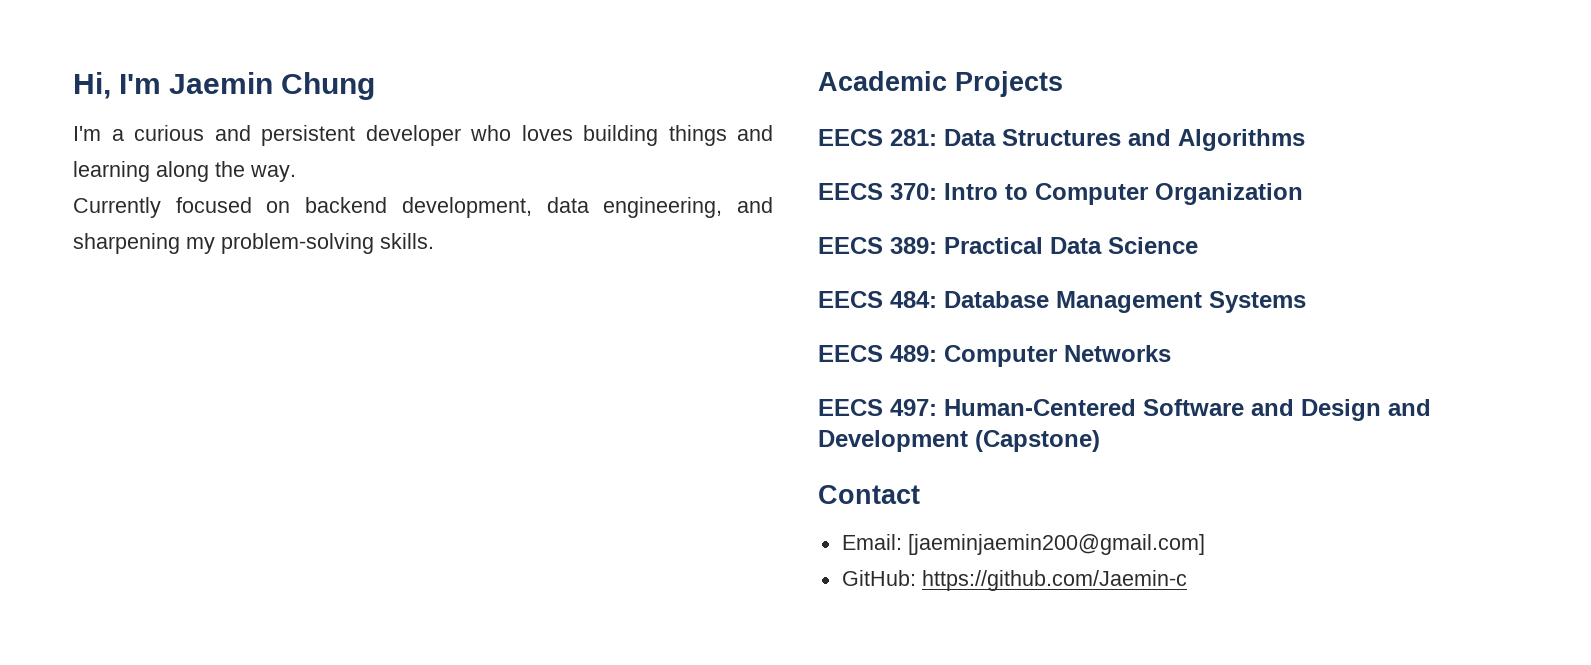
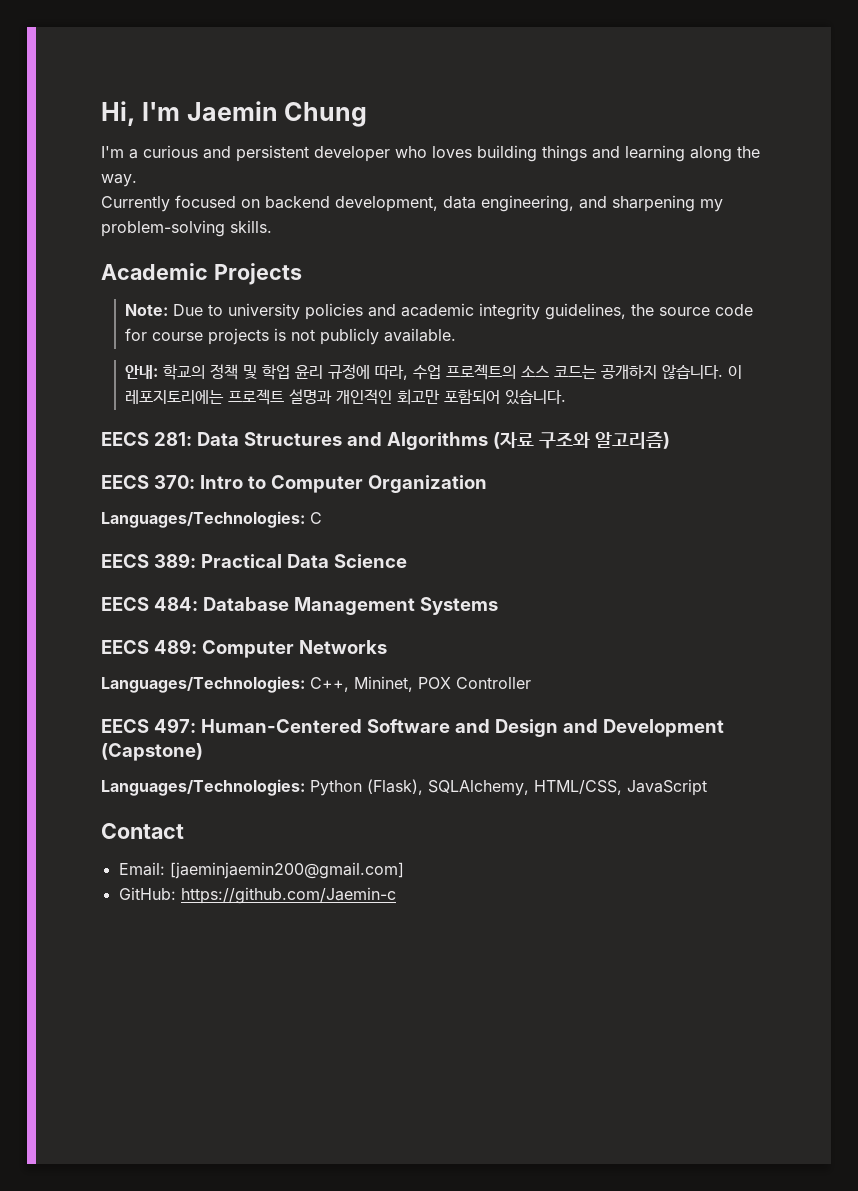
+ Note: Due to university policies and academic integrity guidelines, the source code for course projects is not publicly available.
+ 안내: 학교의 정책 및 학업 윤리 규정에 따라, 수업 프로젝트의 소스 코드는 공개하지 않습니다. 이 레포지토리에는 프로젝트 설명과 개인적인 회고만 포함되어 있습니다.
- EECS 281: Data Structures and Algorithms
+ EECS 281: Data Structures and Algorithms (자료 구조와 알고리즘)
+ Languages/Technologies: C
+ Languages/Technologies: C++, Mininet, POX Controller
+ Languages/Technologies: Python (Flask), SQLAlchemy, HTML/CSS, JavaScript

